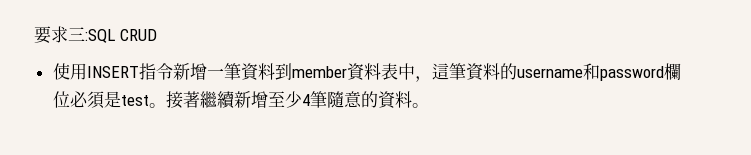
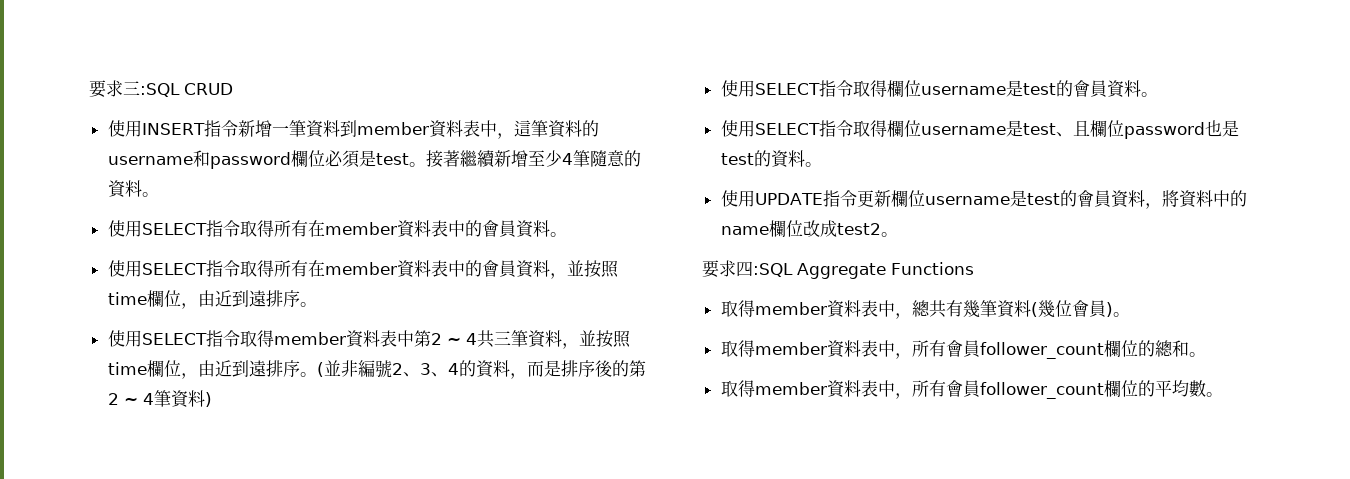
+ 使用SELECT指令取得所有在member資料表中的會員資料。
+ 使用SELECT指令取得所有在member資料表中的會員資料，並按照time欄位，由近到遠排序。
+ 使用SELECT指令取得member資料表中第2 ~ 4共三筆資料，並按照time欄位，由近到遠排序。(並非編號2、3、4的資料，而是排序後的第2 ~ 4筆資料)
+ 使用SELECT指令取得欄位username是test的會員資料。
+ 使用SELECT指令取得欄位username是test、且欄位password也是test的資料。
+ 使用UPDATE指令更新欄位username是test的會員資料，將資料中的name欄位改成test2。
+ 要求四:SQL Aggregate Functions
+ 取得member資料表中，總共有幾筆資料(幾位會員)。
+ 取得member資料表中，所有會員follower_count欄位的總和。
+ 取得member資料表中，所有會員follower_count欄位的平均數。

